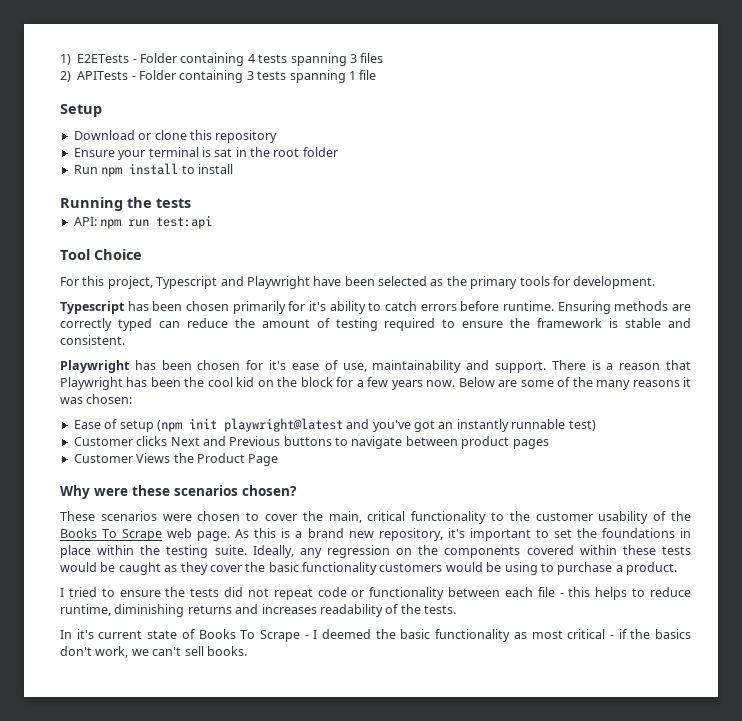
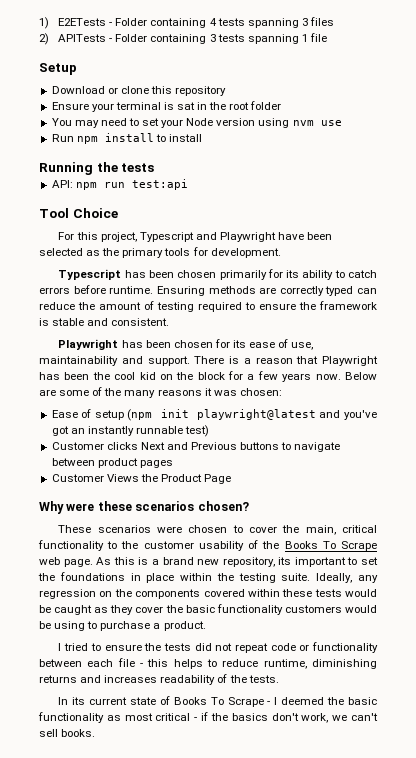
+ You may need to set your Node version using nvm use
- Typescript has been chosen primarily for it's ability to catch errors before runtime.
+ Typescript has been chosen primarily for its ability to catch errors before runtime.
- Playwright has been chosen for it's ease of use, maintainability and support.
+ Playwright has been chosen for its ease of use, maintainability and support.
- As this is a brand new repository, it's important to set the foundations in place within the testing suite.
+ As this is a brand new repository, its important to set the foundations in place within the testing suite.
- In it's current state of Books To Scrape - I deemed the basic functionality as most critical - if the basics don't work, we can't sell books.
+ In its current state of Books To Scrape - I deemed the basic functionality as most critical - if the basics don't work, we can't sell books.

